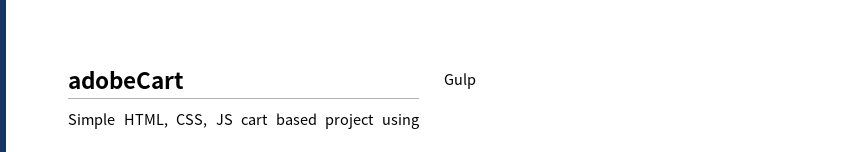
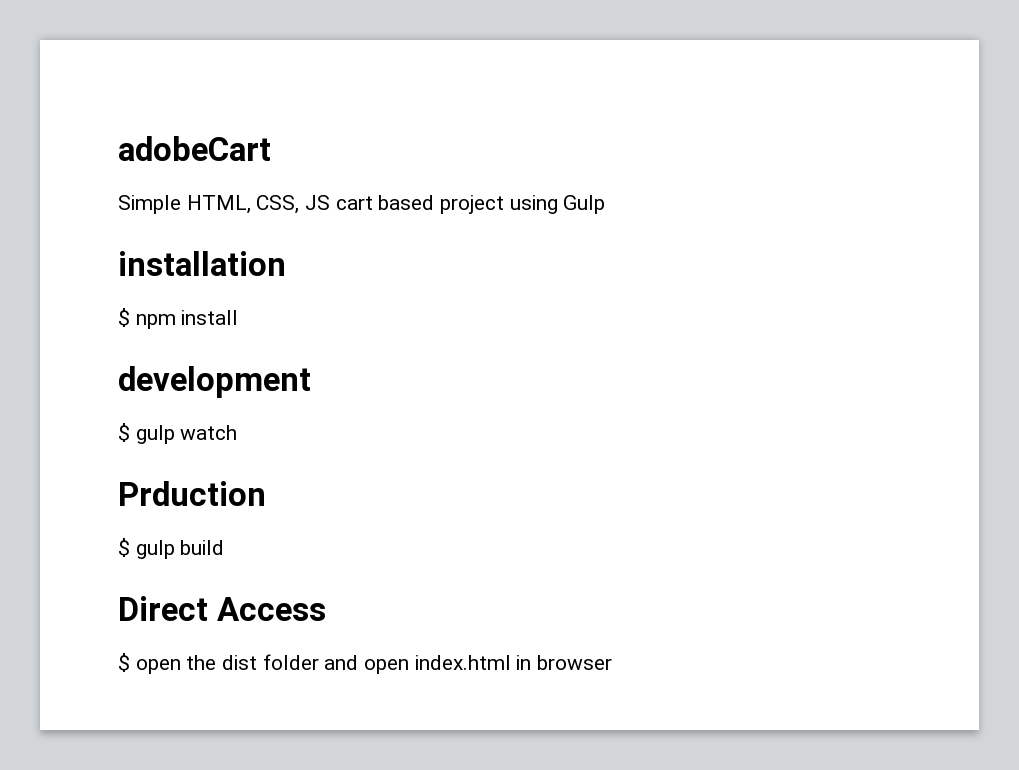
+ installation
+ $ npm install
+ development
+ $ gulp watch
+ Prduction
+ $ gulp build
+ Direct Access
+ $ open the dist folder and open index.html in browser

